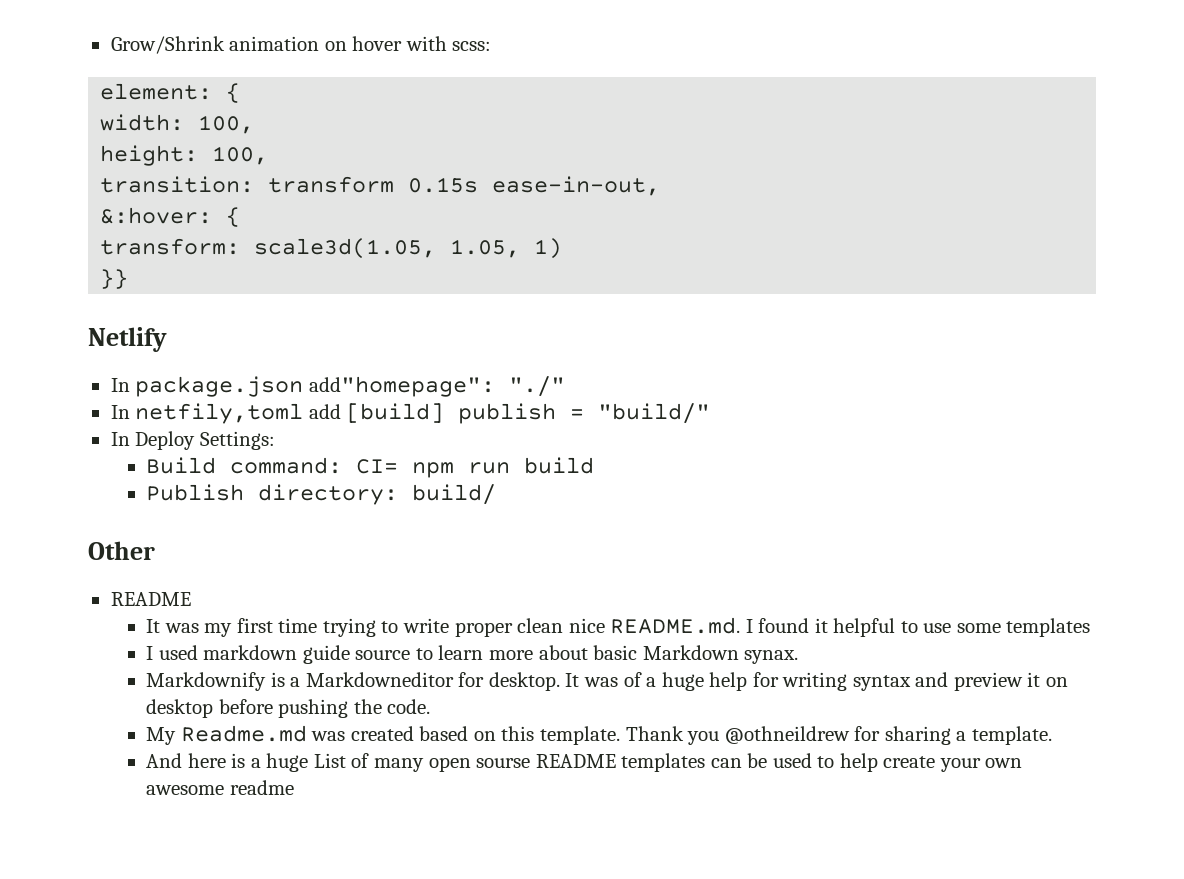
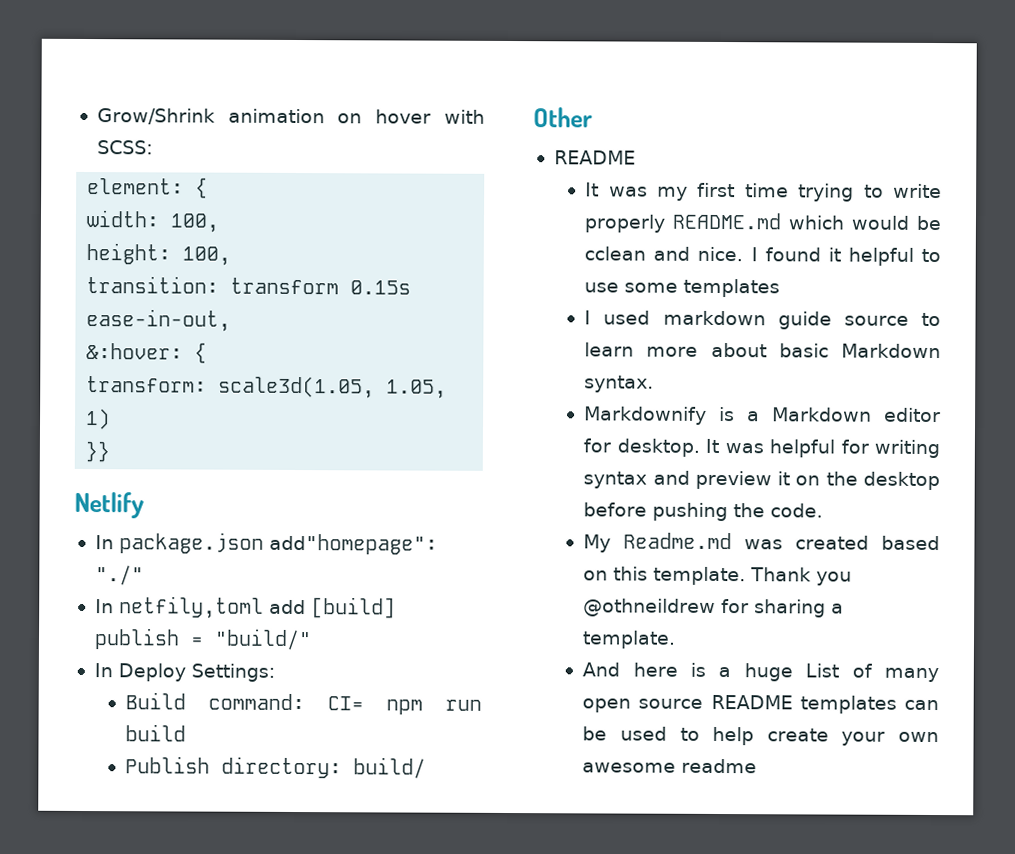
- Grow/Shrink animation on hover with scss:
+ Grow/Shrink animation on hover with SCSS:
- It was my first time trying to write proper clean nice README.md. I found it helpful to use some templates
+ It was my first time trying to write properly README.md which would be cclean and nice. I found it helpful to use some templates
- I used markdown guide source to learn more about basic Markdown synax.
+ I used markdown guide source to learn more about basic Markdown syntax.
- Markdownify is a Markdowneditor for desktop.
+ Markdownify is a Markdown editor for desktop.
- It was of a huge help for writing syntax and preview it on desktop before pushing the code.
+ It was helpful for writing syntax and preview it on the desktop before pushing the code.
- And here is a huge List of many open sourse README templates can be used to help create your own awesome readme
+ And here is a huge List of many open source README templates can be used to help create your own awesome readme

